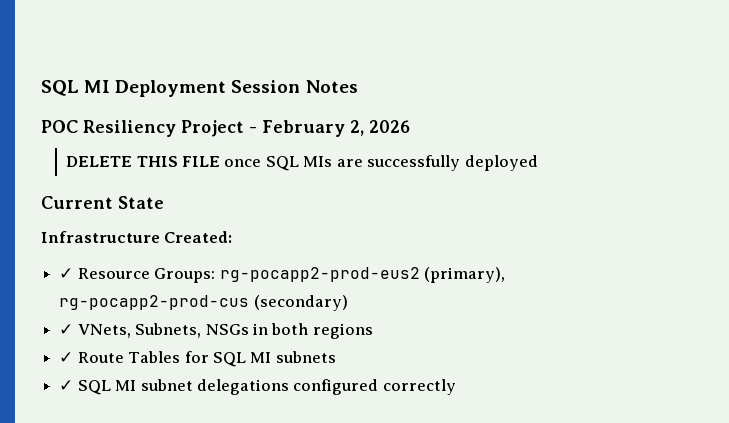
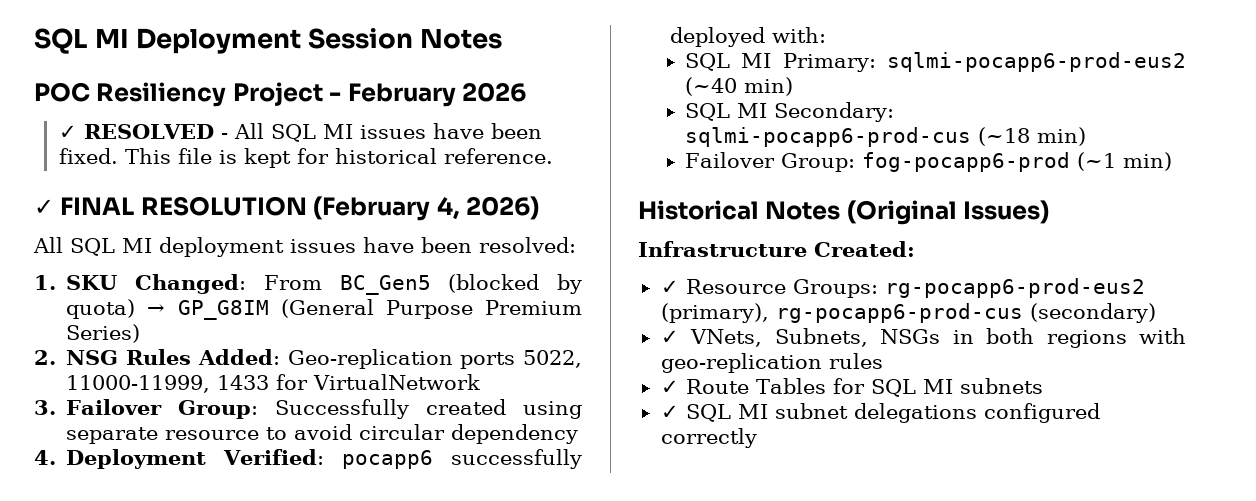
- POC Resiliency Project - February 2, 2026
+ POC Resiliency Project - February 2026
- DELETE THIS FILE once SQL MIs are successfully deployed
- Current State
+ ✓ RESOLVED - All SQL MI issues have been fixed. This file is kept for historical reference.
+ ✓ FINAL RESOLUTION (February 4, 2026)
+ All SQL MI deployment issues have been resolved:
+ 1. SKU Changed: From BC_Gen5 (blocked by quota) → GP_G8IM (General Purpose Premium Series)
+ 2. NSG Rules Added: Geo-replication ports 5022, 11000-11999, 1433 for VirtualNetwork
+ 3. Failover Group: Successfully created using separate resource to avoid circular dependency
+ 4. Deployment Verified: pocapp6 successfully deployed with:
+ SQL MI Primary: sqlmi-pocapp6-prod-eus2 (~40 min)
+ SQL MI Secondary: sqlmi-pocapp6-prod-cus (~18 min)
+ Failover Group: fog-pocapp6-prod (~1 min)
+ Historical Notes (Original Issues)
- ✓ Resource Groups: rg-pocapp2-prod-eus2 (primary), rg-pocapp2-prod-cus (secondary)
+ ✓ Resource Groups: rg-pocapp6-prod-eus2 (primary), rg-pocapp6-prod-cus (secondary)
- ✓ VNets, Subnets, NSGs in both regions
+ ✓ VNets, Subnets, NSGs in both regions with geo-replication rules

